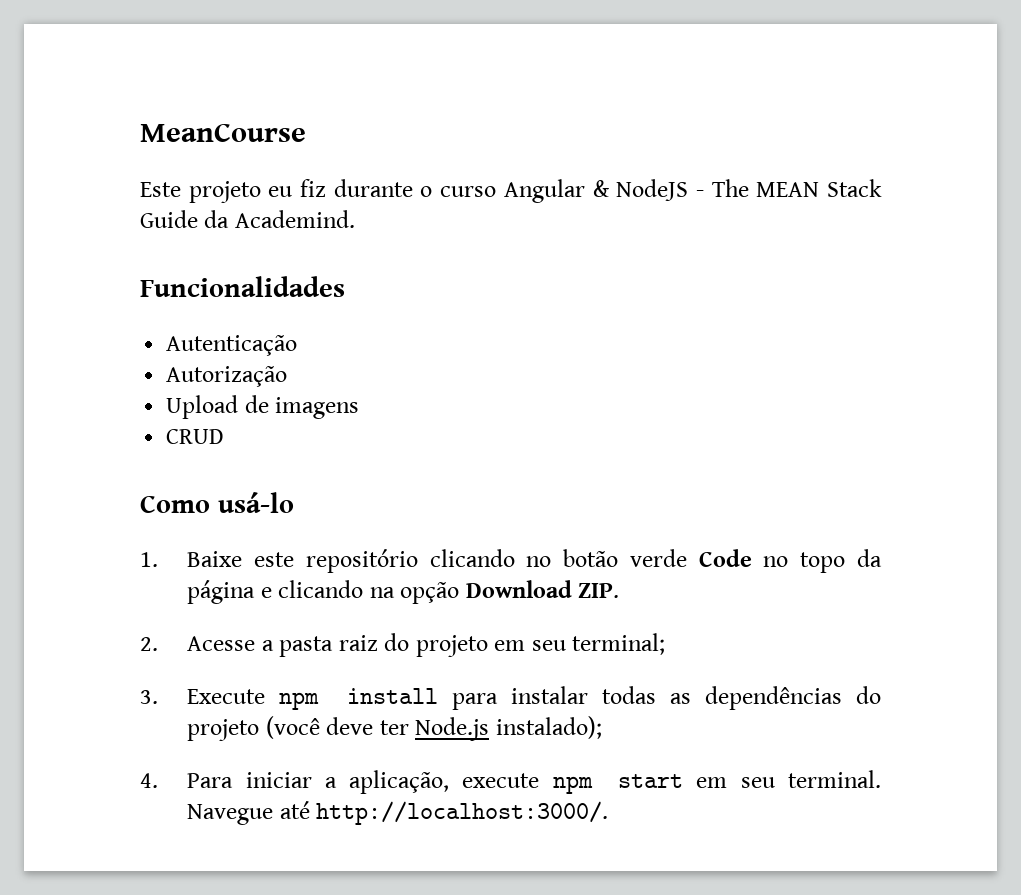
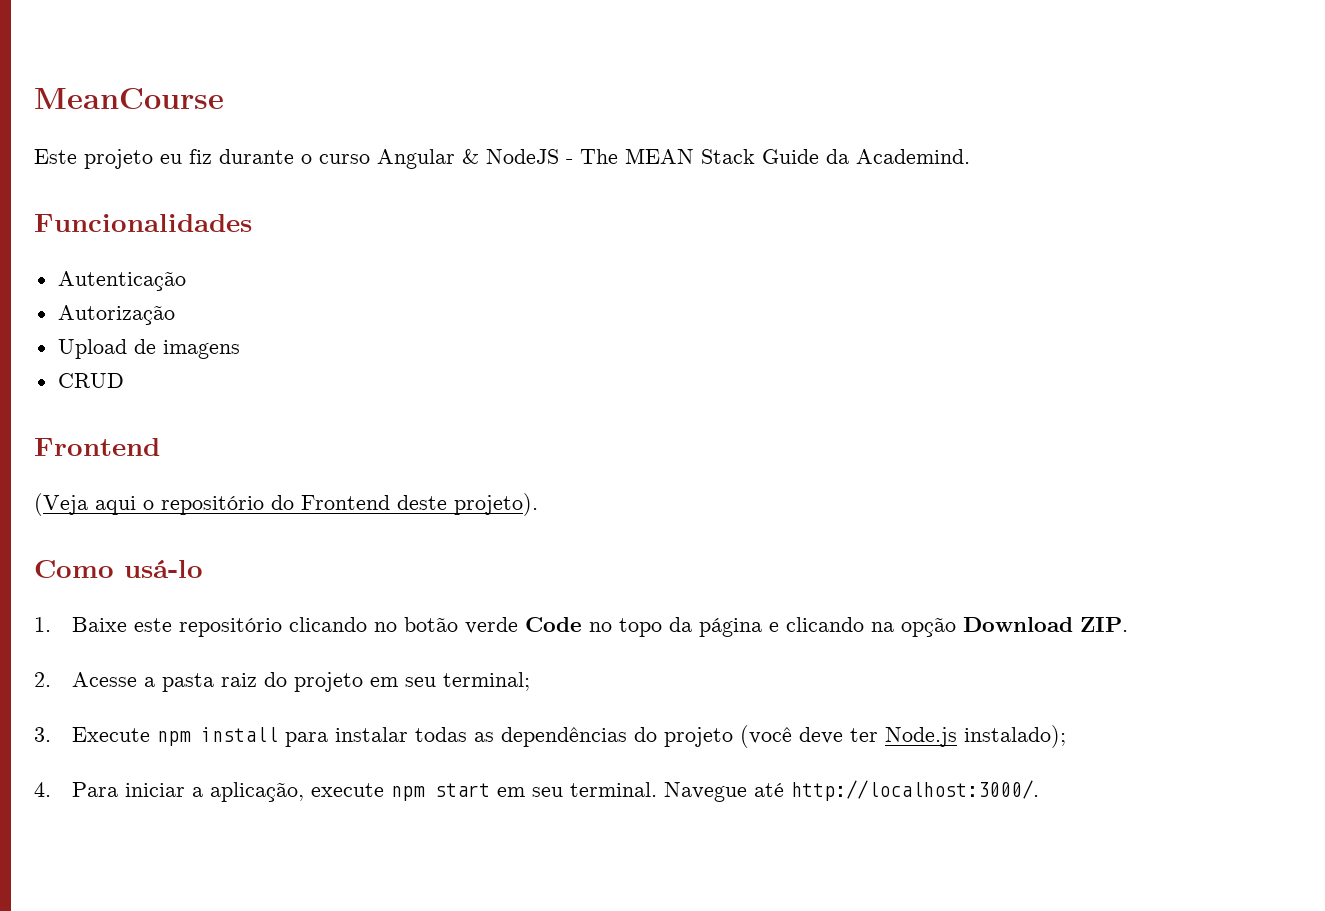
  CRUD
+ Frontend
+ (Veja aqui o repositório do Frontend deste projeto).

